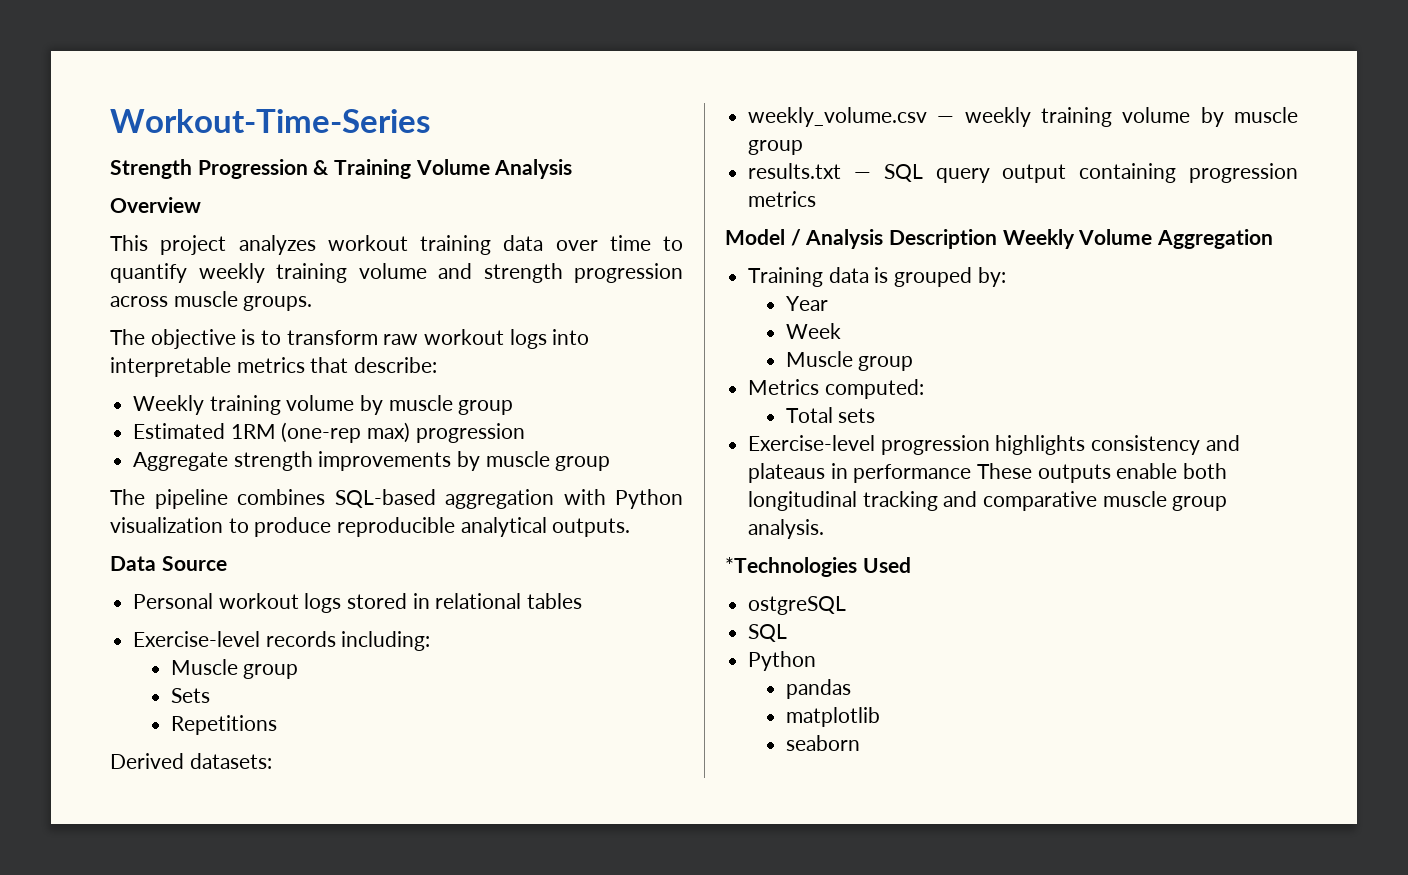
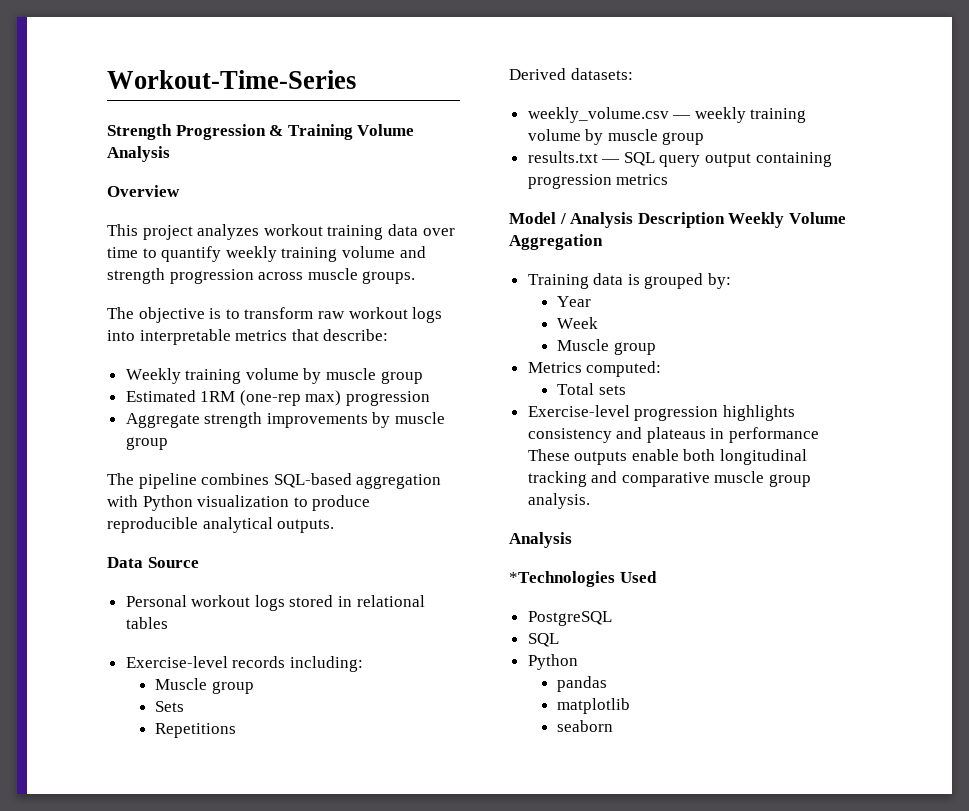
  Exercise-level progression highlights consistency and plateaus in performance These outputs enable both longitudinal tracking and comparative muscle group analysis.
+ Analysis
- ostgreSQL
+ PostgreSQL

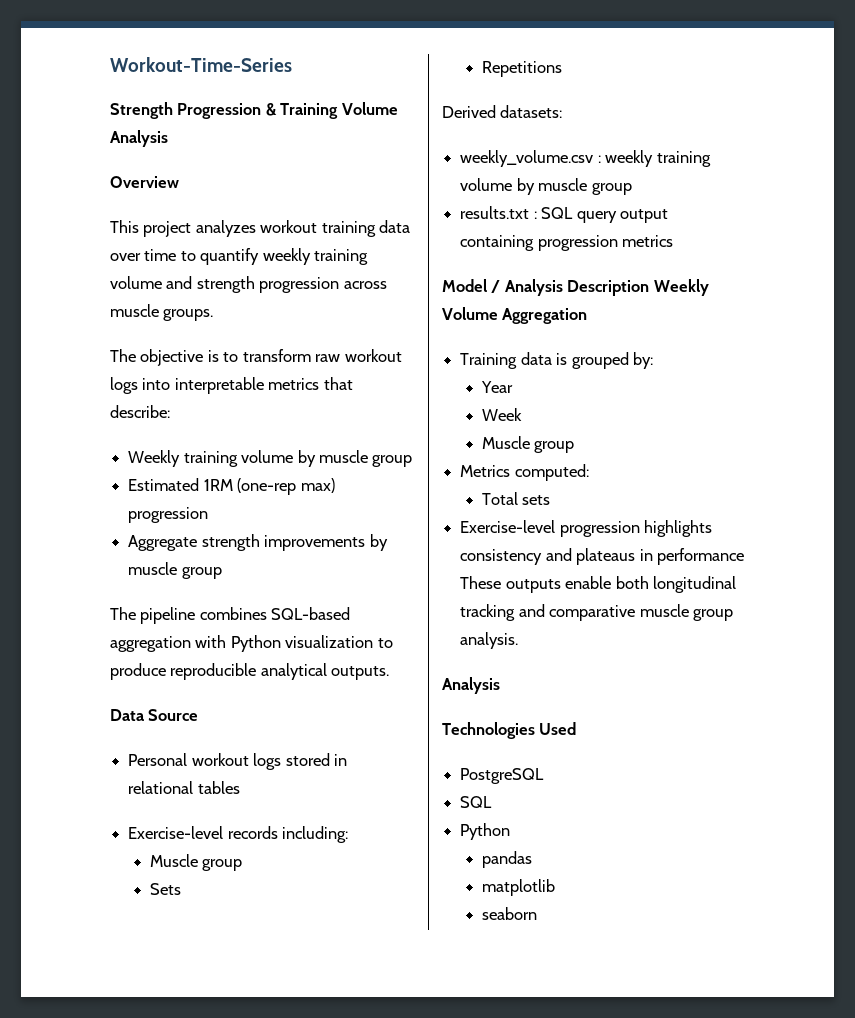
- weekly_volume.csv — weekly training volume by muscle group
+ weekly_volume.csv : weekly training volume by muscle group
- results.txt — SQL query output containing progression metrics
+ results.txt : SQL query output containing progression metrics
- *Technologies Used
+ Technologies Used

